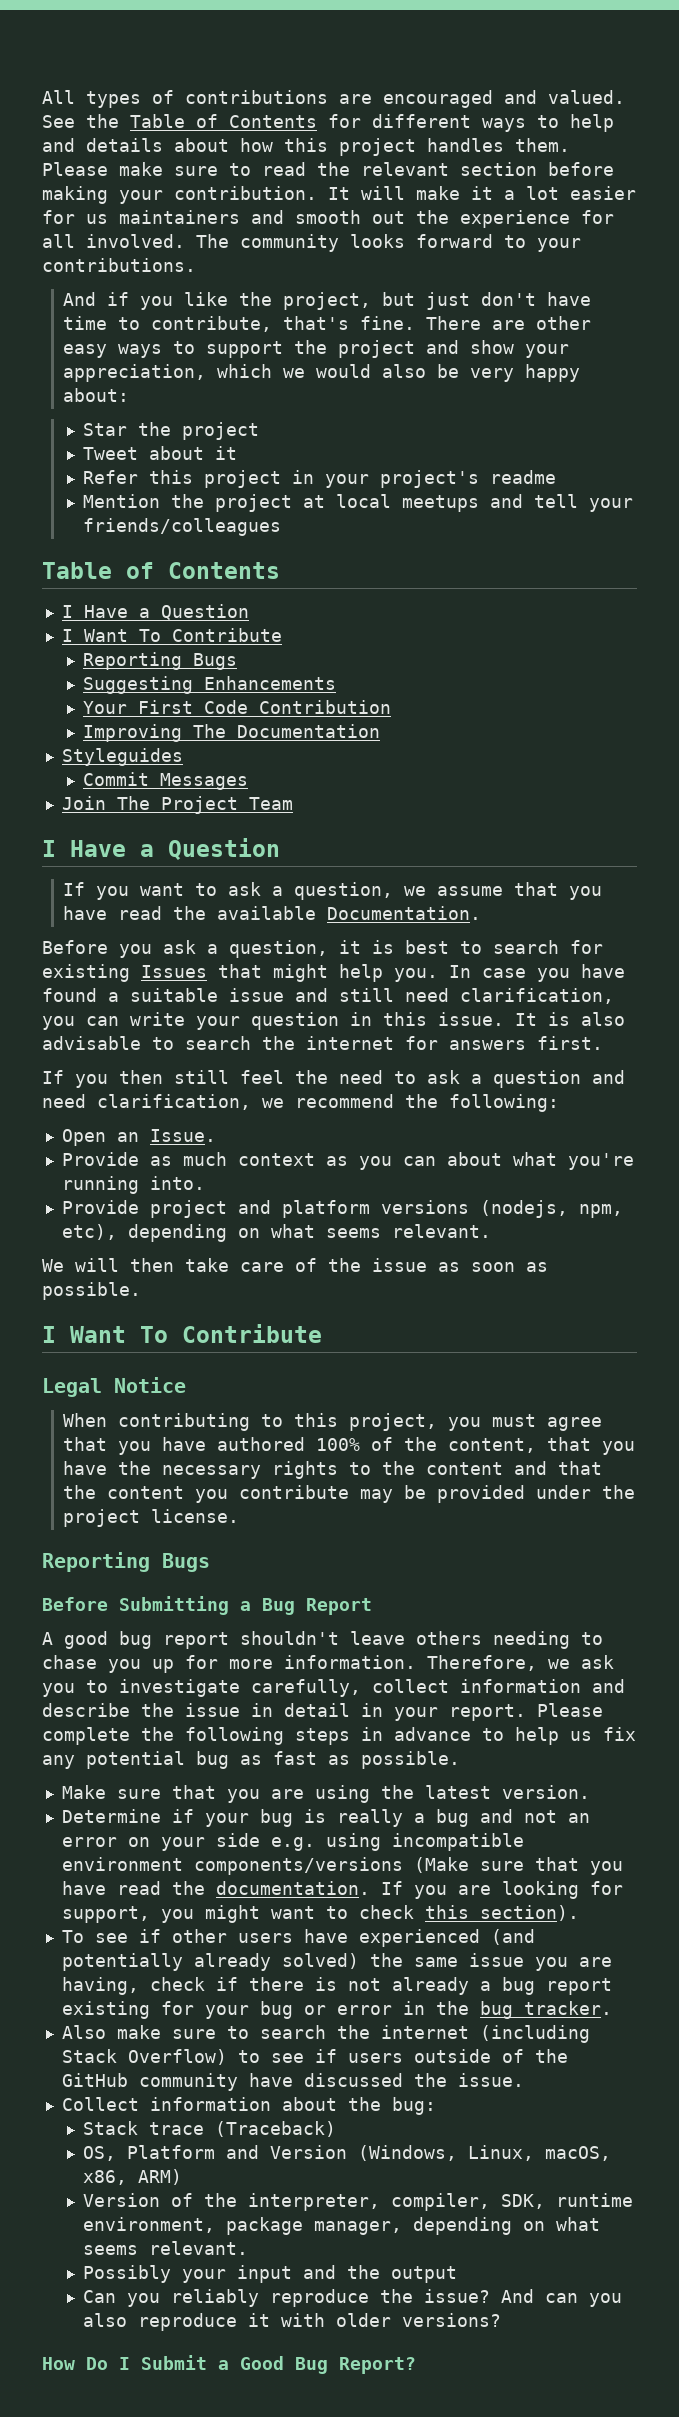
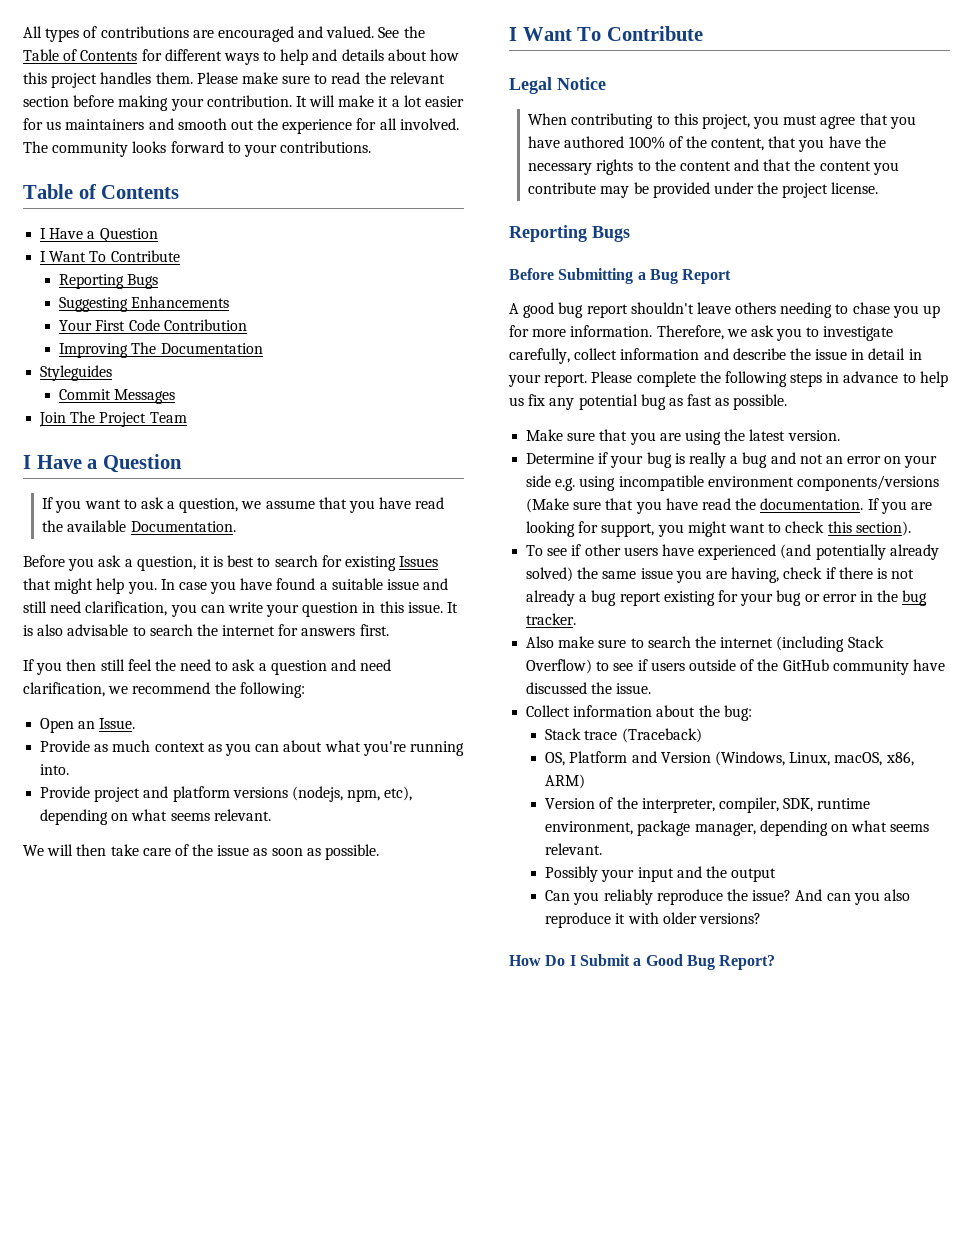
- And if you like the project, but just don't have time to contribute, that's fine. There are other easy ways to support the project and show your appreciation, which we would also be very happy about:
- Star the project
- Tweet about it
- Refer this project in your project's readme
- Mention the project at local meetups and tell your friends/colleagues

